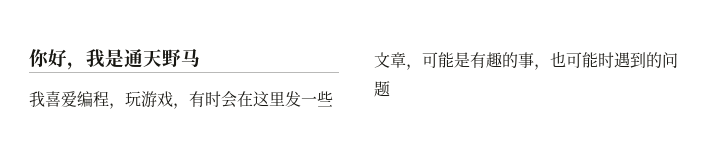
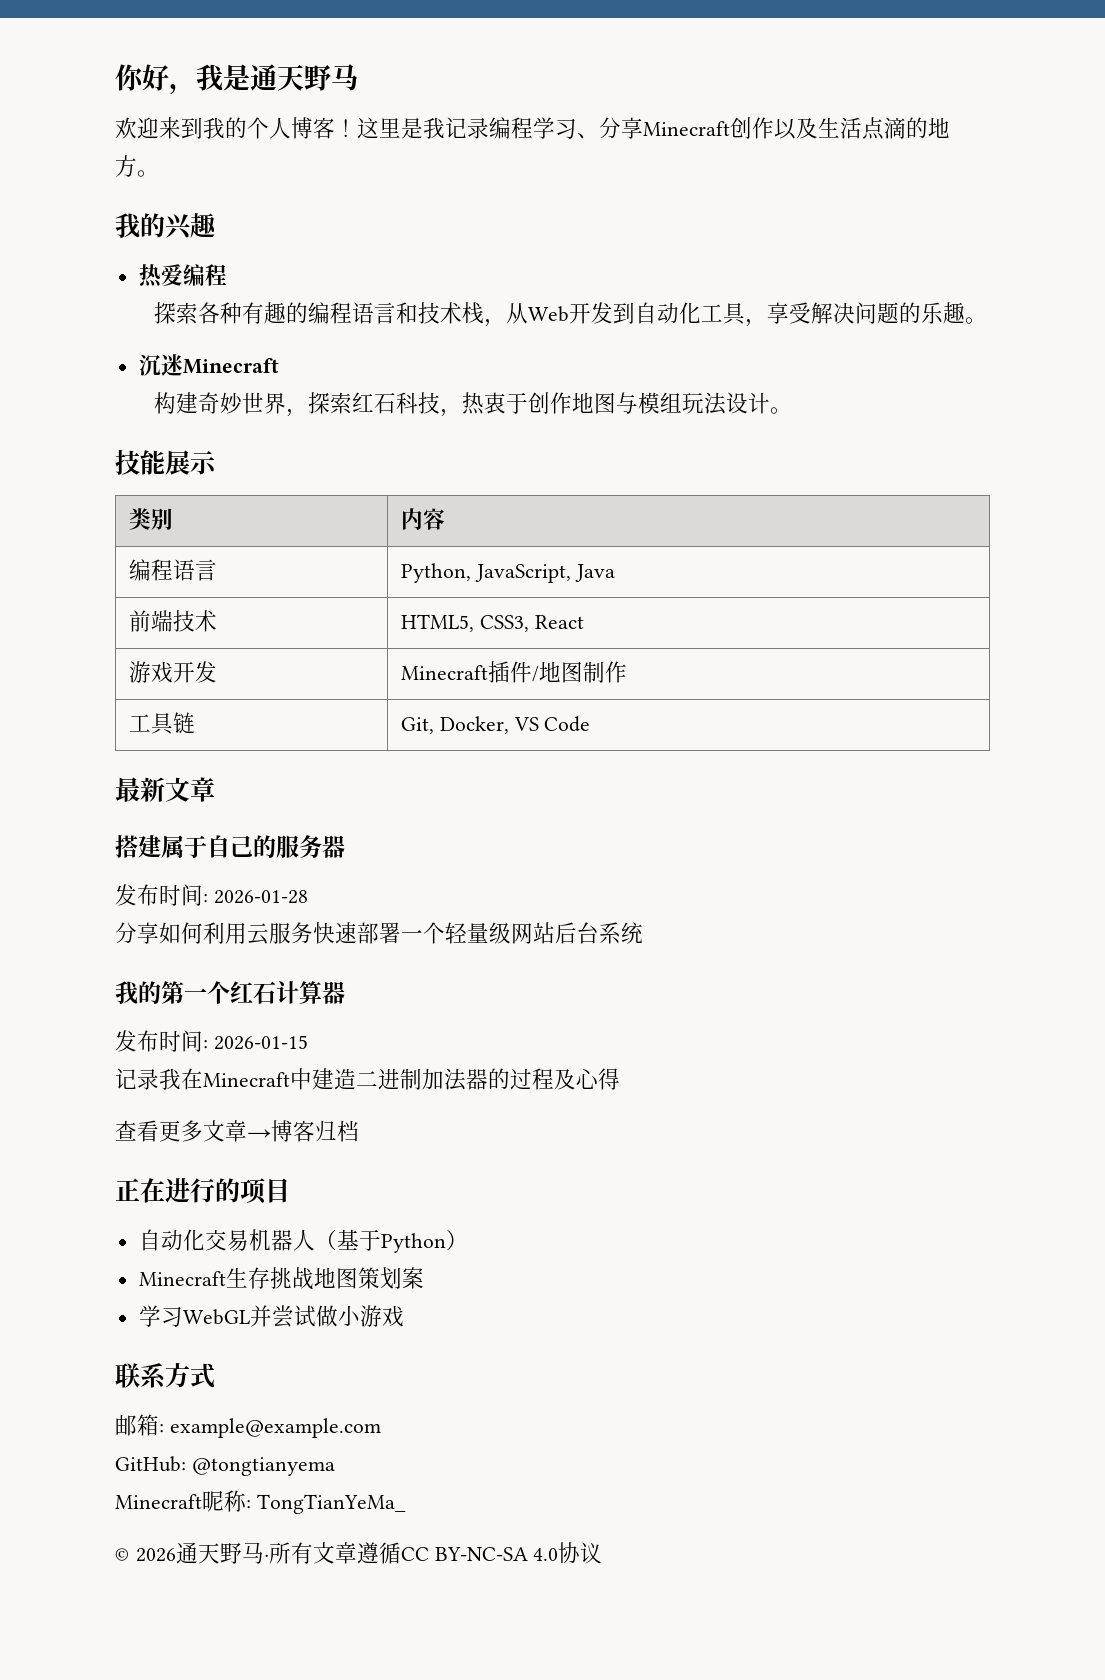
- 我喜爱编程，玩游戏，有时会在这里发一些文章，可能是有趣的事，也可能时遇到的问题
+ 欢迎来到我的个人博客！这里是我记录编程学习、分享Minecraft创作以及生活点滴的地方。
+ 我的兴趣
+ 热爱编程
+ 探索各种有趣的编程语言和技术栈，从Web开发到自动化工具，享受解决问题的乐趣。
+ 沉迷Minecraft
+ 构建奇妙世界，探索红石科技，热衷于创作地图与模组玩法设计。
+ 技能展示
+ 类别 | 内容
+ 编程语言 | Python, JavaScript, Java
+ 前端技术 | HTML5, CSS3, React
+ 游戏开发 | Minecraft插件/地图制作
+ 工具链 | Git, Docker, VS Code
+ 最新文章
+ 搭建属于自己的服务器
+ 发布时间: 2026-01-28
+ 分享如何利用云服务快速部署一个轻量级网站后台系统
+ 我的第一个红石计算器
+ 发布时间: 2026-01-15
+ 记录我在Minecraft中建造二进制加法器的过程及心得
+ 查看更多文章→博客归档
+ 正在进行的项目
+ 自动化交易机器人（基于Python）
+ Minecraft生存挑战地图策划案
+ 学习WebGL并尝试做小游戏
+ 联系方式
+ 邮箱: example@example.com
+ GitHub: @tongtianyema
+ Minecraft昵称: TongTianYeMa_
+ © 2026通天野马·所有文章遵循CC BY-NC-SA 4.0协议

